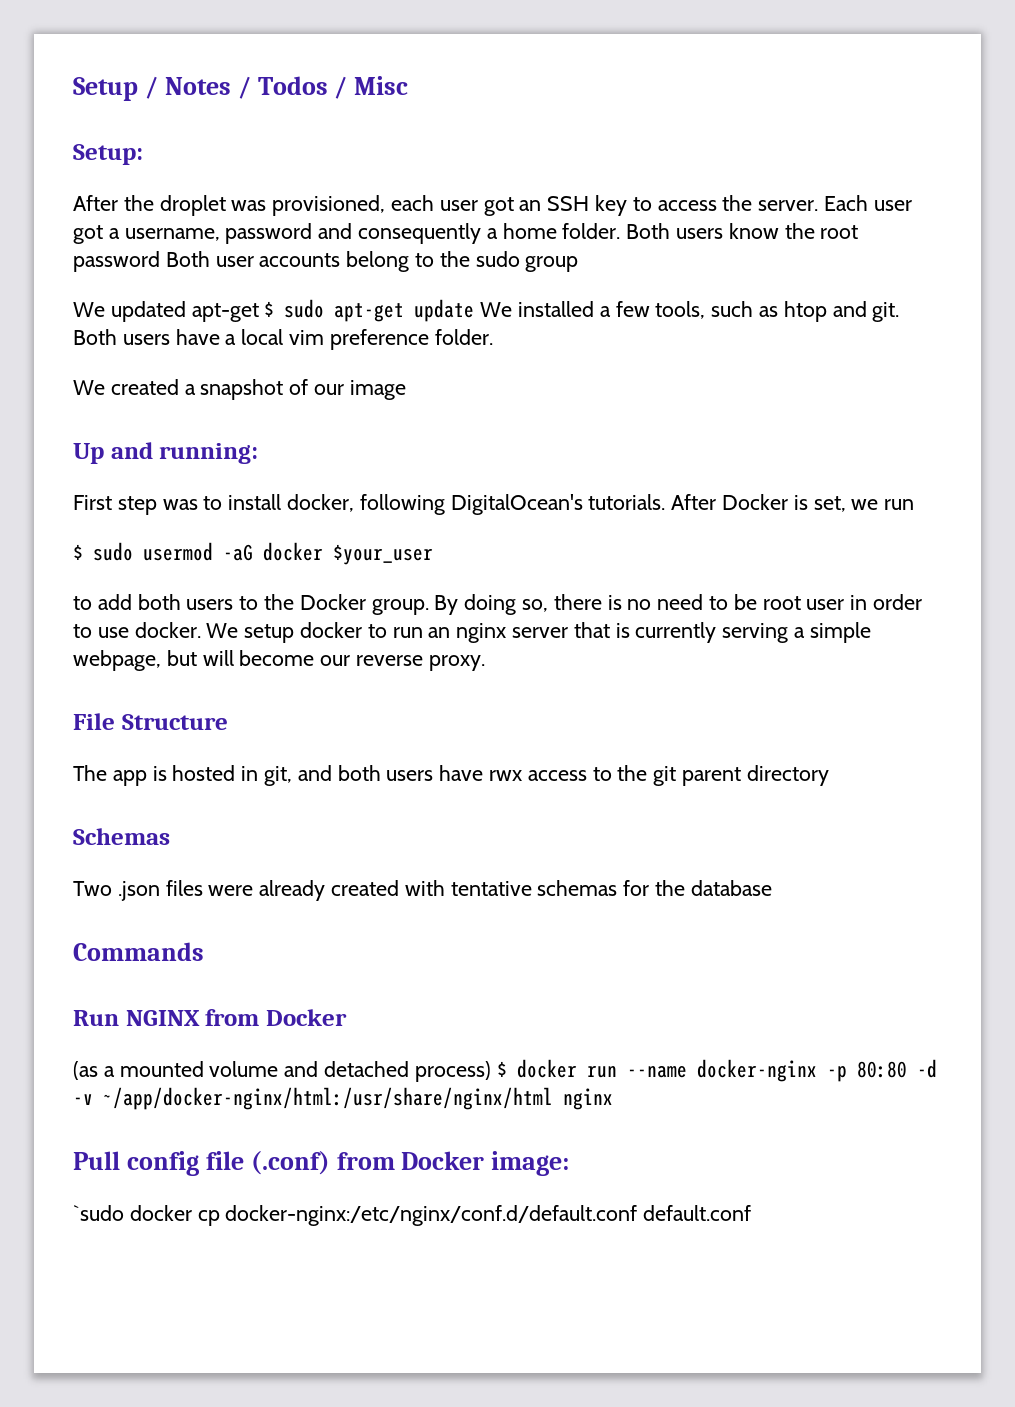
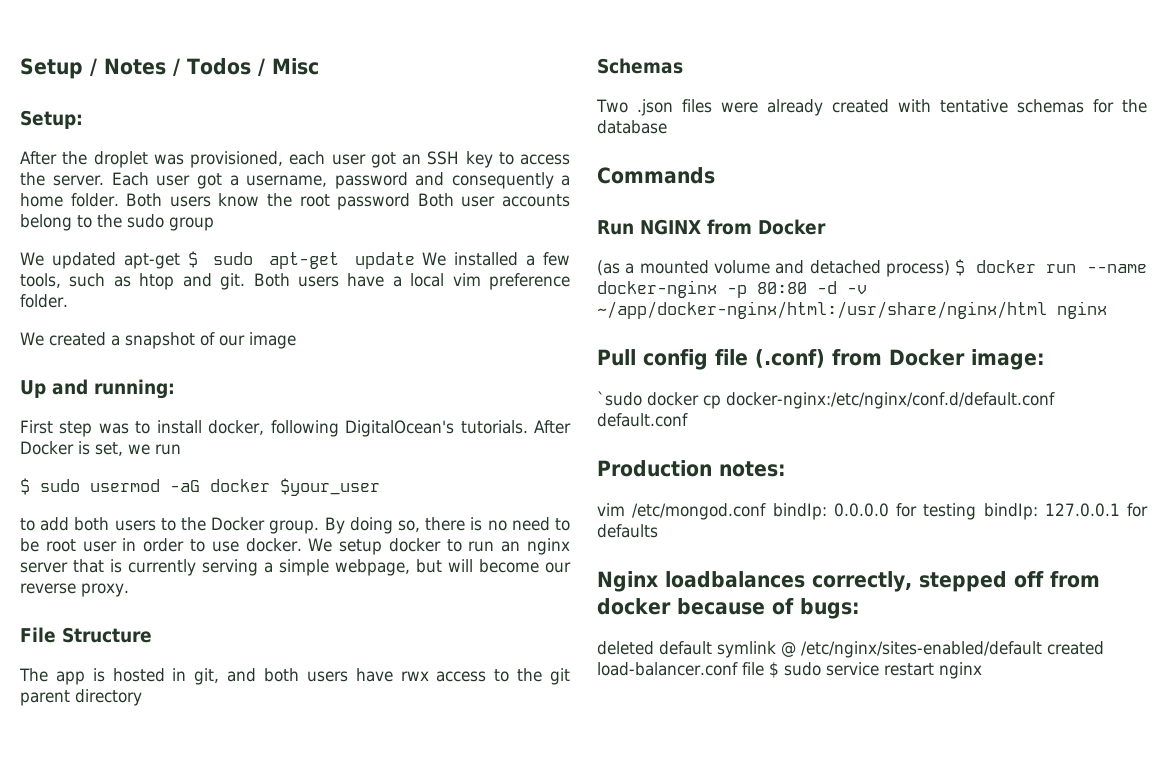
+ Production notes:
+ vim /etc/mongod.conf bindIp: 0.0.0.0 for testing bindIp: 127.0.0.1 for defaults
+ Nginx loadbalances correctly, stepped off from docker because of bugs:
+ deleted default symlink @ /etc/nginx/sites-enabled/default created load-balancer.conf file $ sudo service restart nginx

